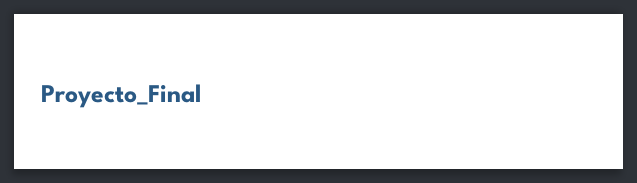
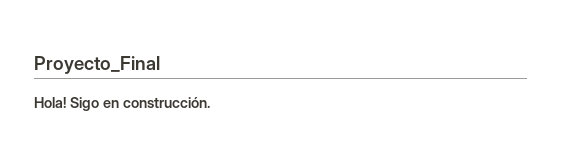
+ Hola! Sigo en construcción.

